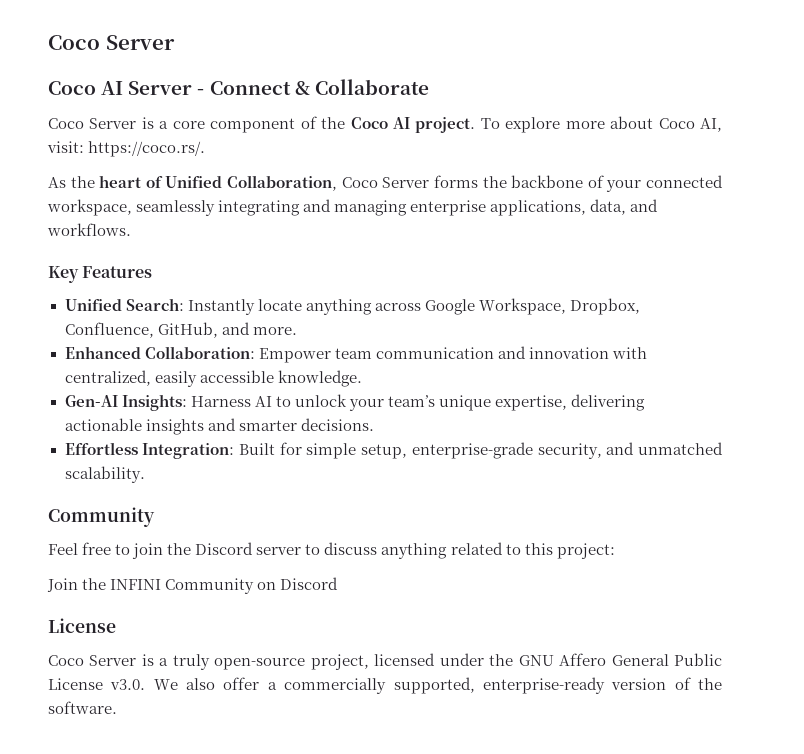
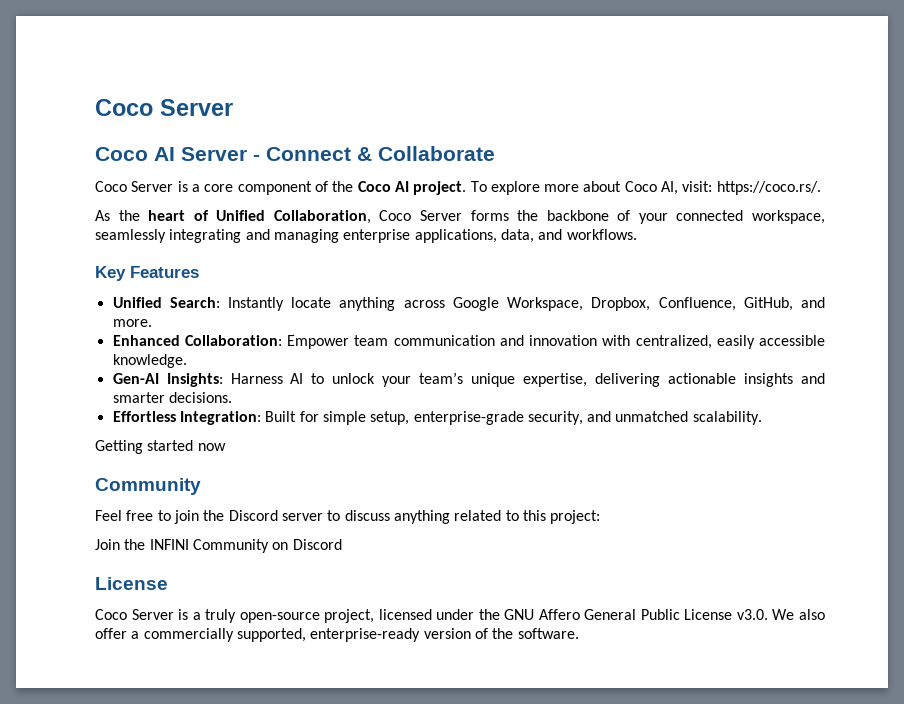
+ Getting started now

